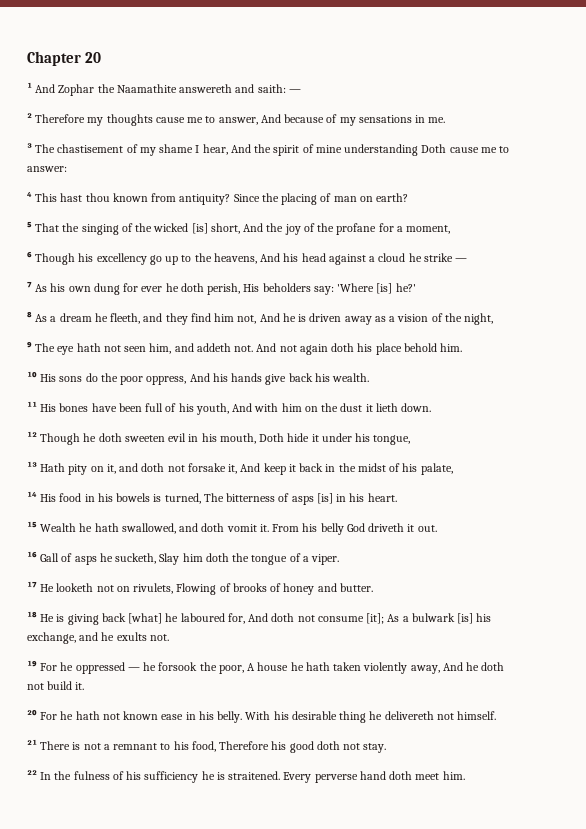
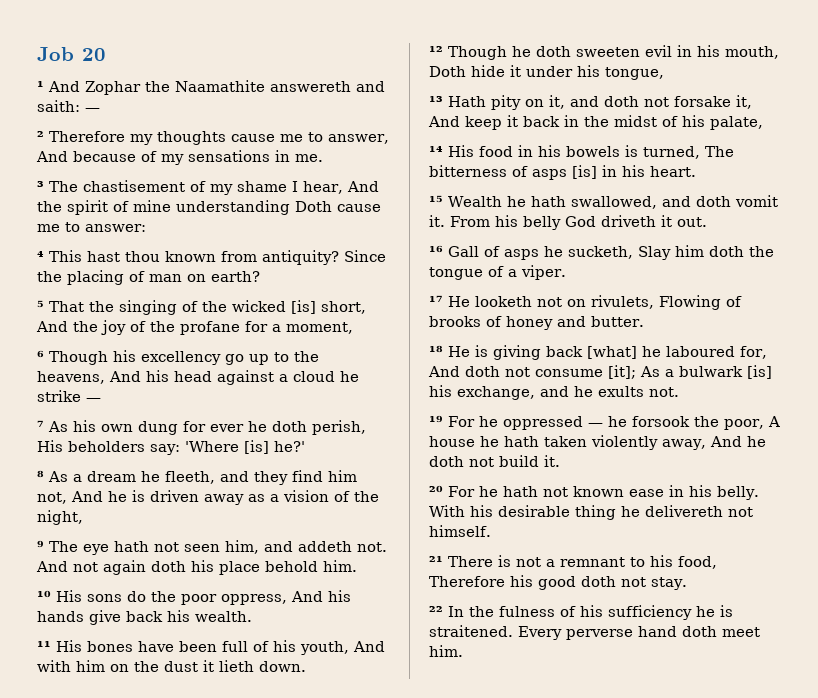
- Chapter 20
+ Job 20

